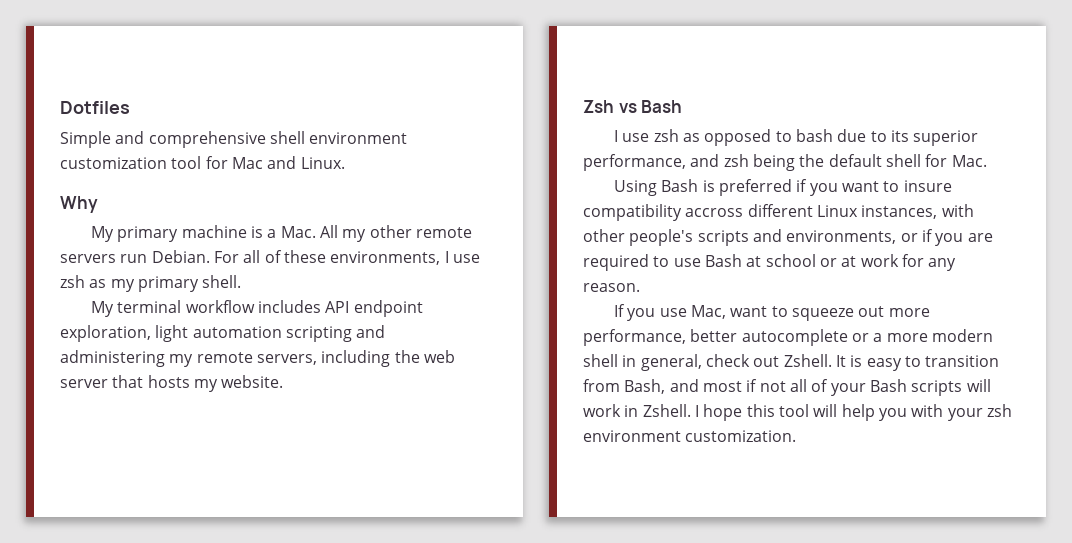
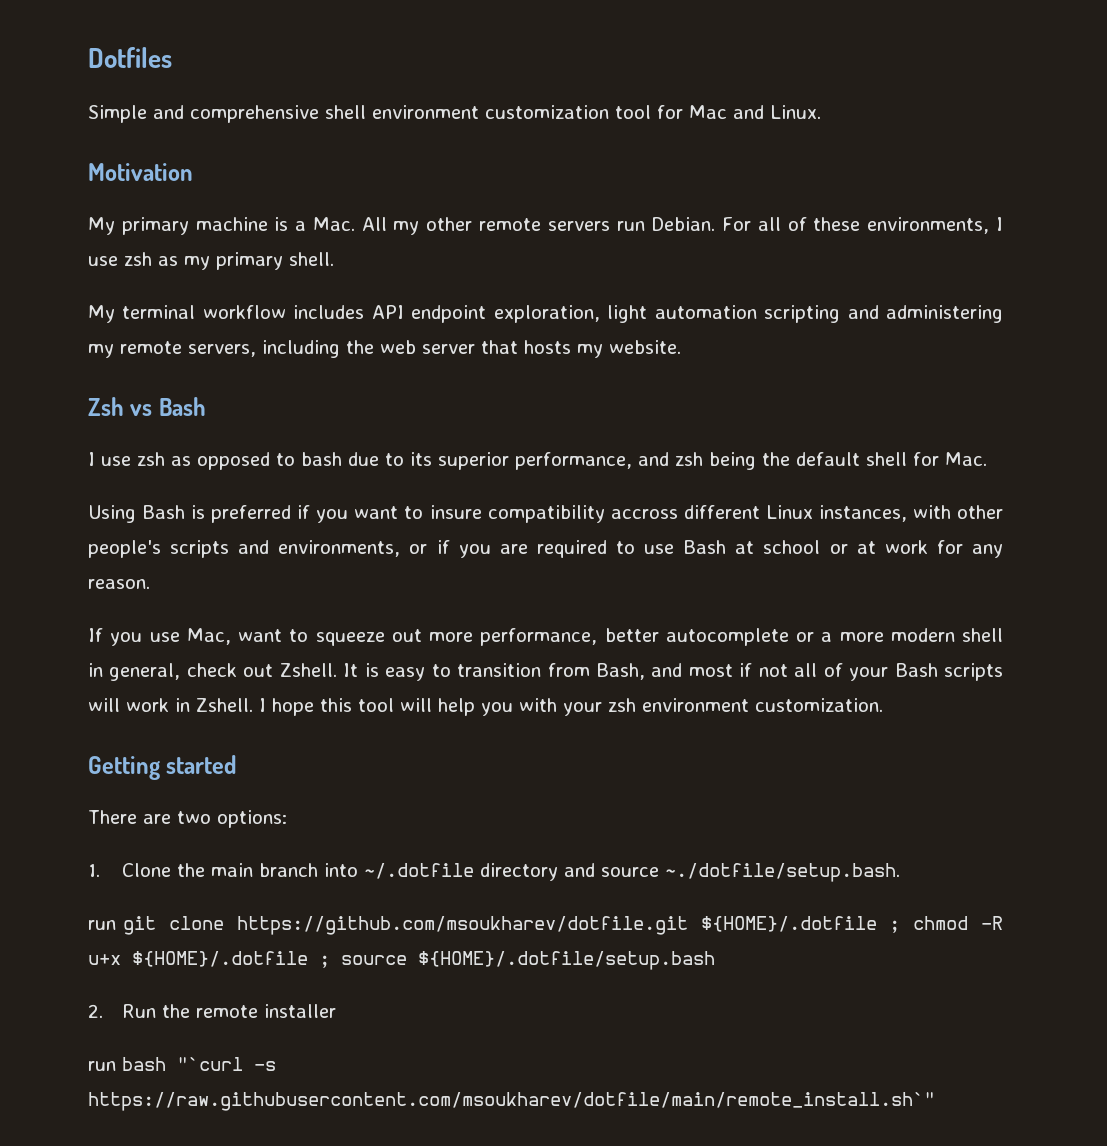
- Why
+ Motivation
+ Getting started
+ There are two options:
+ 1. Clone the main branch into ~/.dotfile directory and source ~./dotfile/setup.bash.
+ run git clone https://github.com/msoukharev/dotfile.git ${HOME}/.dotfile ; chmod -R u+x ${HOME}/.dotfile ; source ${HOME}/.dotfile/setup.bash
+ 2. Run the remote installer
+ run bash "`curl -s https://raw.githubusercontent.com/msoukharev/dotfile/main/remote_install.sh`"

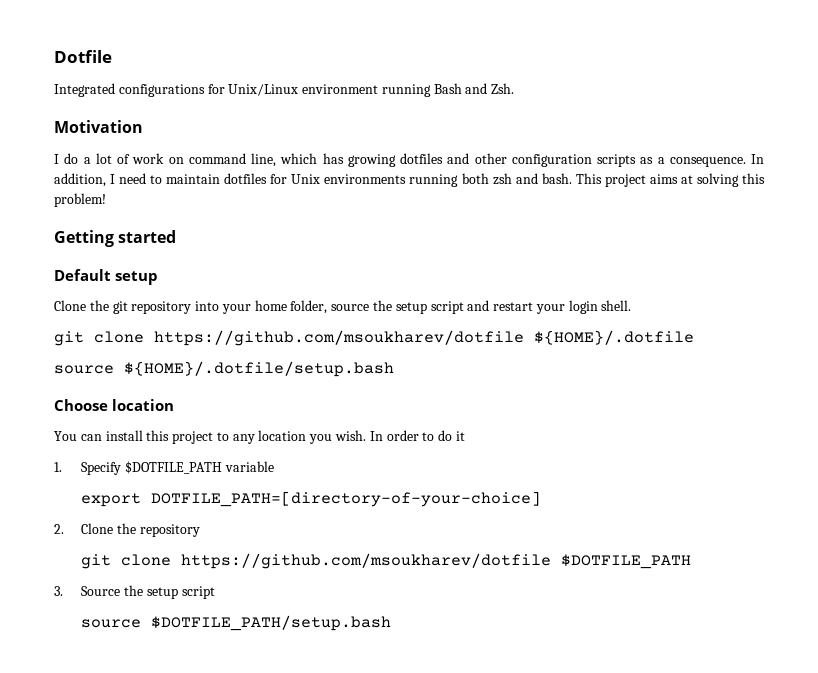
- Dotfiles
- Simple and comprehensive shell environment customization tool for Mac and Linux.
+ Dotfile
+ Integrated configurations for Unix/Linux environment running Bash and Zsh.
  Motivation
- My primary machine is a Mac. All my other remote servers run Debian. For all of these environments, I use zsh as my primary shell.
- My terminal workflow includes API endpoint exploration, light automation scripting and administering my remote servers, including the web server that hosts my website.
- Zsh vs Bash
- I use zsh as opposed to bash due to its superior performance, and zsh being the default shell for Mac.
- Using Bash is preferred if you want to insure compatibility accross different Linux instances, with other people's scripts and environments, or if you are required to use Bash at school or at work for any reason.
- If you use Mac, want to squeeze out more performance, better autocomplete or a more modern shell in general, check out Zshell. It is easy to transition from Bash, and most if not all of your Bash scripts will work in Zshell. I hope this tool will help you with your zsh environment customization.
+ I do a lot of work on command line, which has growing dotfiles and other configuration scripts as a consequence. In addition, I need to maintain dotfiles for Unix environments running both zsh and bash. This project aims at solving this problem!
  Getting started
- There are two options:
- 1. Clone the main branch into ~/.dotfile directory and source ~./dotfile/setup.bash.
- run git clone https://github.com/msoukharev/dotfile.git ${HOME}/.dotfile ; chmod -R u+x ${HOME}/.dotfile ; source ${HOME}/.dotfile/setup.bash
- 2. Run the remote installer
- run bash "`curl -s https://raw.githubusercontent.com/msoukharev/dotfile/main/remote_install.sh`"
+ Default setup
+ Clone the git repository into your home folder, source the setup script and restart your login shell.
+ git clone https://github.com/msoukharev/dotfile ${HOME}/.dotfile
+ source ${HOME}/.dotfile/setup.bash
+ Choose location
+ You can install this project to any location you wish. In order to do it
+ 1. Specify $DOTFILE_PATH variable
+ export DOTFILE_PATH=[directory-of-your-choice]
+ 2. Clone the repository
+ git clone https://github.com/msoukharev/dotfile $DOTFILE_PATH
+ 3. Source the setup script
+ source $DOTFILE_PATH/setup.bash

